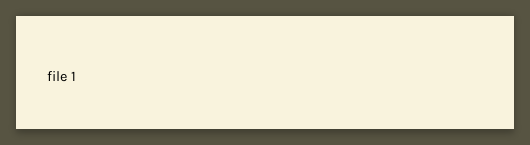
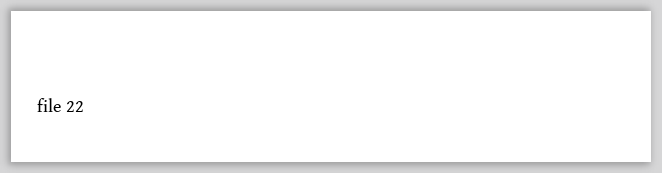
- file 1
+ file 22

